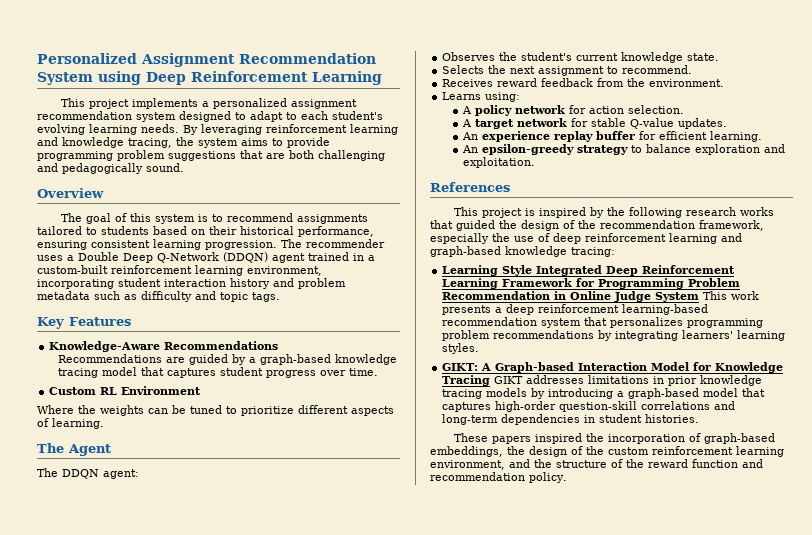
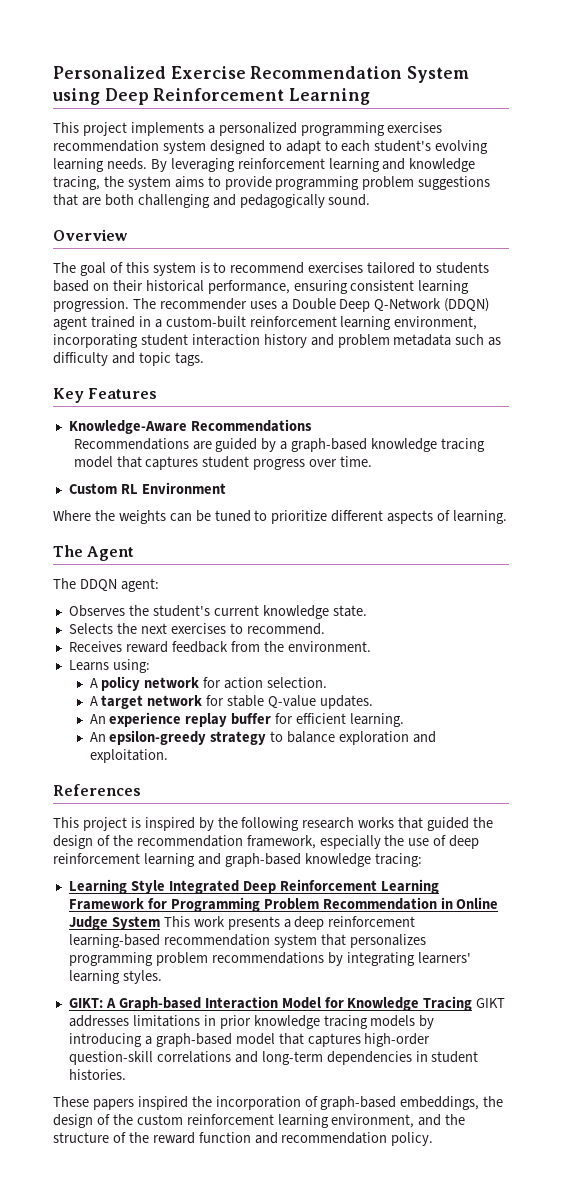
- Personalized Assignment Recommendation System using Deep Reinforcement Learning
+ Personalized Exercise Recommendation System using Deep Reinforcement Learning
- This project implements a personalized assignment recommendation system designed to adapt to each student's evolving learning needs.
+ This project implements a personalized programming exercises recommendation system designed to adapt to each student's evolving learning needs.
- The goal of this system is to recommend assignments tailored to students based on their historical performance, ensuring consistent learning progression.
+ The goal of this system is to recommend exercises tailored to students based on their historical performance, ensuring consistent learning progression.
- Selects the next assignment to recommend.
+ Selects the next exercises to recommend.

